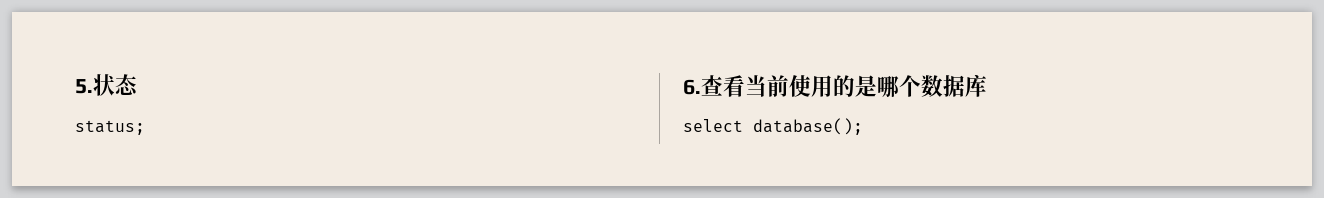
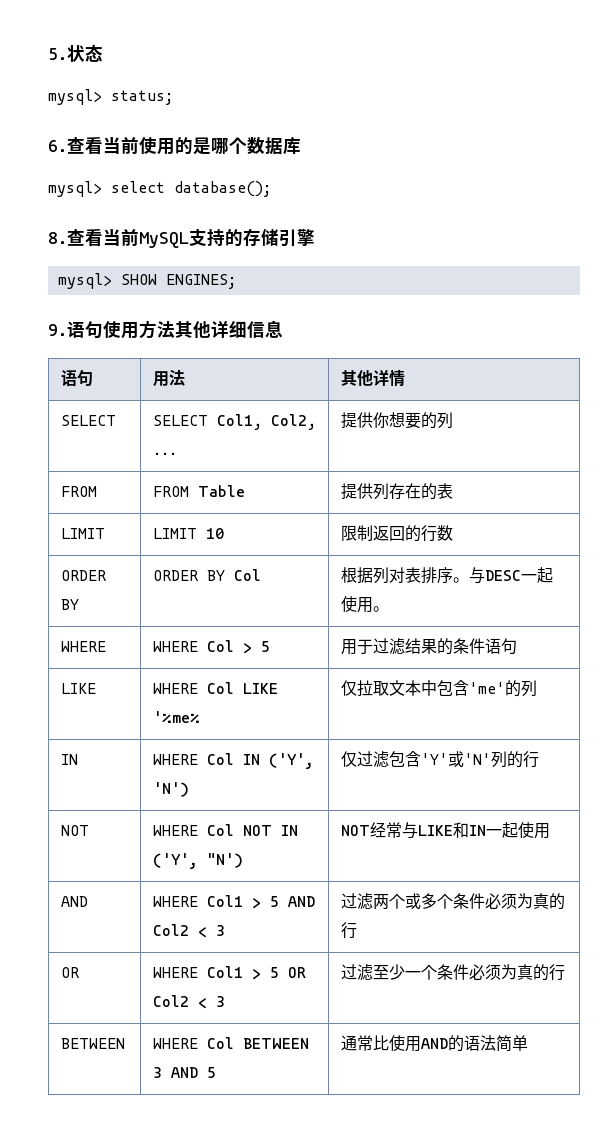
- status;
+ mysql> status;
- select database();
+ mysql> select database();
+ 8.查看当前MySQL支持的存储引擎
+ mysql> SHOW ENGINES;
+ 9.语句使用方法其他详细信息
+ 语句 | 用法 | 其他详情
+ SELECT | SELECT Col1, Col2, ... | 提供你想要的列
+ FROM | FROM Table | 提供列存在的表
+ LIMIT | LIMIT 10 | 限制返回的行数
+ ORDER BY | ORDER BY Col | 根据列对表排序。与DESC一起使用。
+ WHERE | WHERE Col > 5 | 用于过滤结果的条件语句
+ LIKE | WHERE Col LIKE '%me% | 仅拉取文本中包含'me'的列
+ IN | WHERE Col IN ('Y', 'N') | 仅过滤包含'Y'或'N'列的行
+ NOT | WHERE Col NOT IN ('Y', "N') | NOT经常与LIKE和IN一起使用
+ AND | WHERE Col1 > 5 AND Col2 < 3 | 过滤两个或多个条件必须为真的行
+ OR | WHERE Col1 > 5 OR Col2 < 3 | 过滤至少一个条件必须为真的行
+ BETWEEN | WHERE Col BETWEEN 3 AND 5 | 通常比使用AND的语法简单

